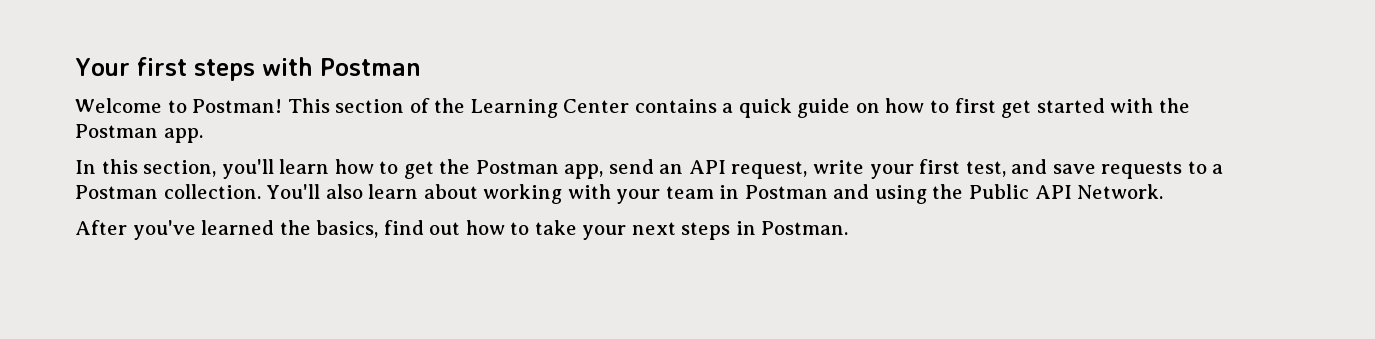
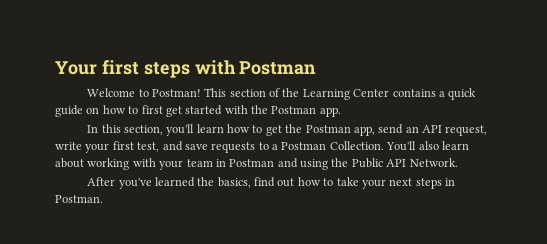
- In this section, you'll learn how to get the Postman app, send an API request, write your first test, and save requests to a Postman collection.
+ In this section, you'll learn how to get the Postman app, send an API request, write your first test, and save requests to a Postman Collection.

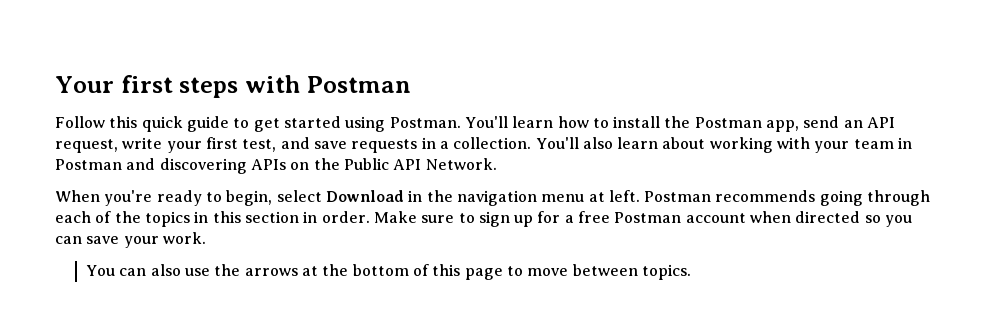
- Welcome to Postman! This section of the Learning Center contains a quick guide on how to first get started with the Postman app.
- In this section, you'll learn how to get the Postman app, send an API request, write your first test, and save requests to a Postman Collection.
+ Follow this quick guide to get started using Postman. You'll learn how to install the Postman app, send an API request, write your first test, and save requests in a collection.
- You'll also learn about working with your team in Postman and using the Public API Network.
+ You'll also learn about working with your team in Postman and discovering APIs on the Public API Network.
- After you've learned the basics, find out how to take your next steps in Postman.
+ When you're ready to begin, select Download in the navigation menu at left. Postman recommends going through each of the topics in this section in order. Make sure to sign up for a free Postman account when directed so you can save your work.
+ You can also use the arrows at the bottom of this page to move between topics.

